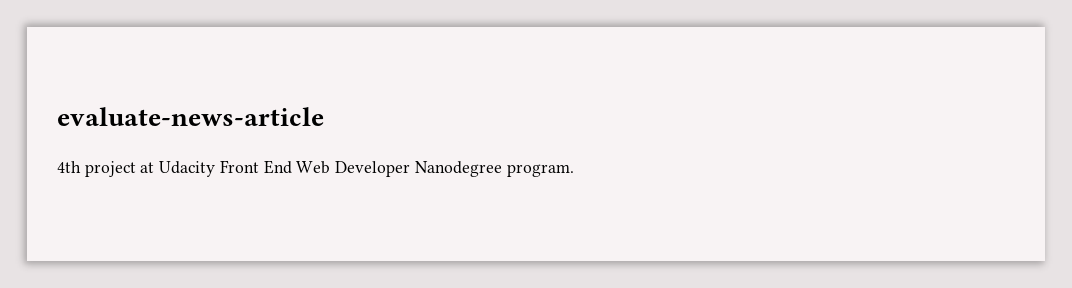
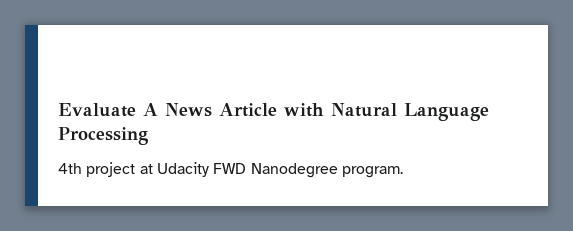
- evaluate-news-article
+ Evaluate A News Article with Natural Language Processing
- 4th project at Udacity Front End Web Developer Nanodegree program.
+ 4th project at Udacity FWD Nanodegree program.

